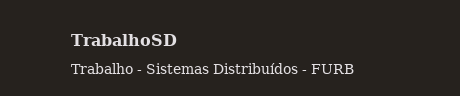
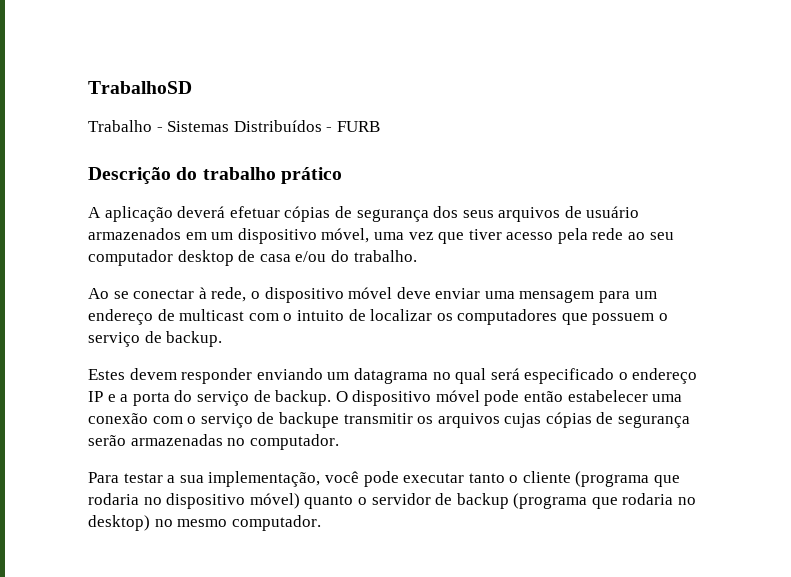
+ Descrição do trabalho prático
+ A aplicação deverá efetuar cópias de segurança dos seus arquivos de usuário armazenados em um dispositivo móvel, uma vez que tiver acesso pela rede ao seu computador desktop de casa e/ou do trabalho.
+ Ao se conectar à rede, o dispositivo móvel deve enviar uma mensagem para um endereço de multicast com o intuito de localizar os computadores que possuem o serviço de backup.
+ Estes devem responder enviando um datagrama no qual será especificado o endereço IP e a porta do serviço de backup. O dispositivo móvel pode então estabelecer uma conexão com o serviço de backupe transmitir os arquivos cujas cópias de segurança serão armazenadas no computador.
+ Para testar a sua implementação, você pode executar tanto o cliente (programa que rodaria no dispositivo móvel) quanto o servidor de backup (programa que rodaria no desktop) no mesmo computador.

